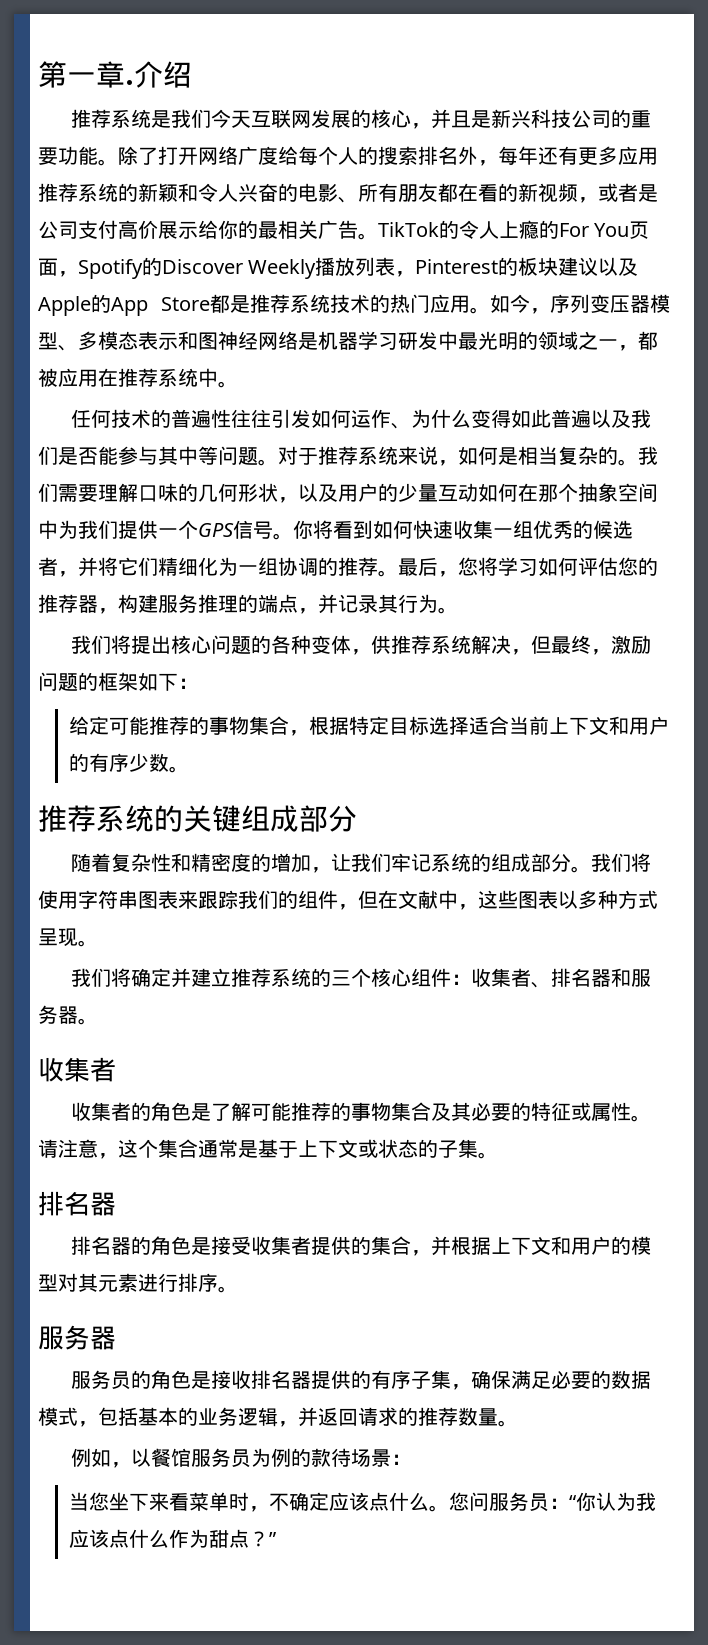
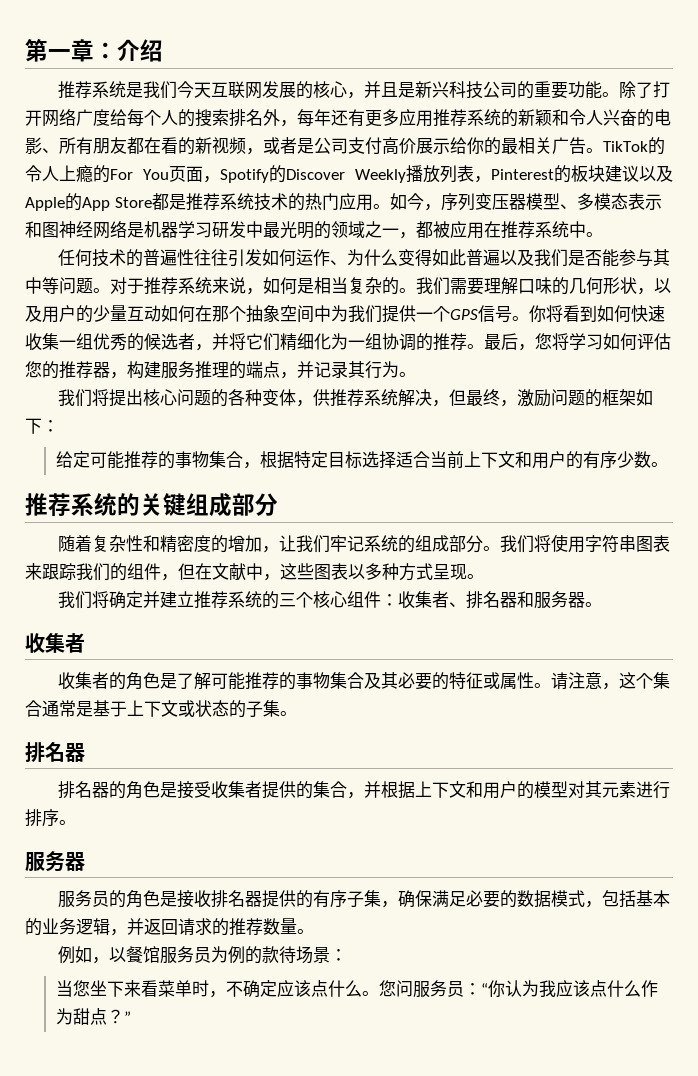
- 第一章.介绍
+ 第一章：介绍

